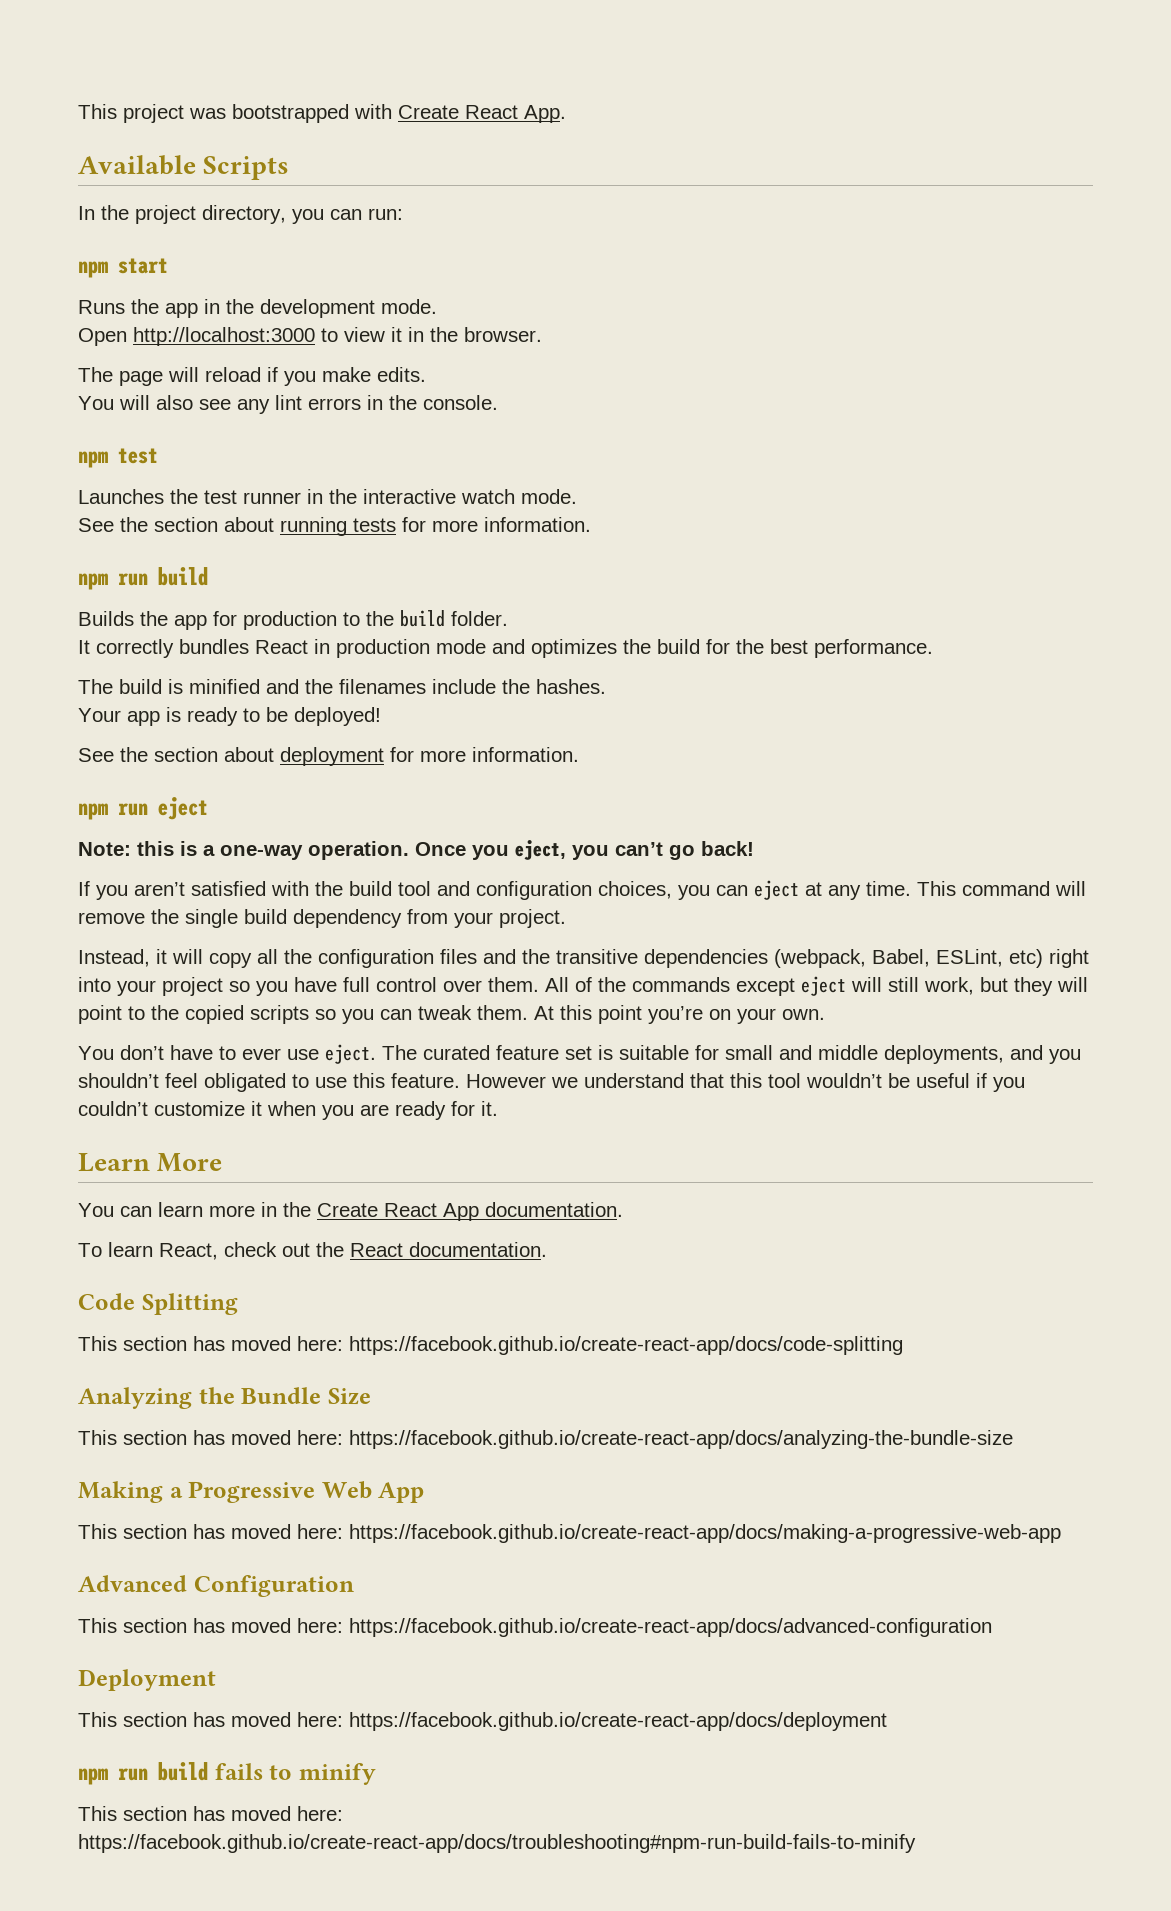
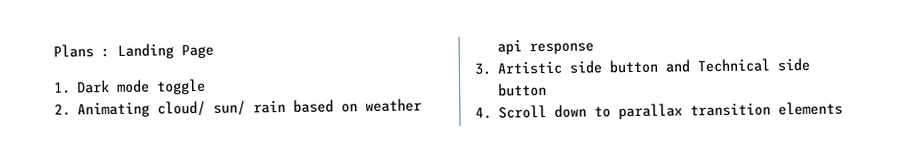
- This project was bootstrapped with Create React App.
- Available Scripts
- In the project directory, you can run:
- npm start
- Runs the app in the development mode.
- Open http://localhost:3000 to view it in the browser.
- The page will reload if you make edits.
- You will also see any lint errors in the console.
- npm test
- Launches the test runner in the interactive watch mode.
- See the section about running tests for more information.
- npm run build
- Builds the app for production to the build folder.
- It correctly bundles React in production mode and optimizes the build for the best performance.
- The build is minified and the filenames include the hashes.
- Your app is ready to be deployed!
- See the section about deployment for more information.
- npm run eject
- Note: this is a one-way operation. Once you eject, you can’t go back!
- If you aren’t satisfied with the build tool and configuration choices, you can eject at any time. This command will remove the single build dependency from your project.
- Instead, it will copy all the configuration files and the transitive dependencies (webpack, Babel, ESLint, etc) right into your project so you have full control over them. All of the commands except eject will still work, but they will point to the copied scripts so you can tweak them. At this point you’re on your own.
- You don’t have to ever use eject. The curated feature set is suitable for small and middle deployments, and you shouldn’t feel obligated to use this feature. However we understand that this tool wouldn’t be useful if you couldn’t customize it when you are ready for it.
- Learn More
- You can learn more in the Create React App documentation.
- To learn React, check out the React documentation.
- Code Splitting
- This section has moved here: https://facebook.github.io/create-react-app/docs/code-splitting
- Analyzing the Bundle Size
- This section has moved here: https://facebook.github.io/create-react-app/docs/analyzing-the-bundle-size
- Making a Progressive Web App
- This section has moved here: https://facebook.github.io/create-react-app/docs/making-a-progressive-web-app
- Advanced Configuration
- This section has moved here: https://facebook.github.io/create-react-app/docs/advanced-configuration
- Deployment
- This section has moved here: https://facebook.github.io/create-react-app/docs/deployment
- npm run build fails to minify
- This section has moved here: https://facebook.github.io/create-react-app/docs/troubleshooting#npm-run-build-fails-to-minify
+ Plans : Landing Page
+ 1. Dark mode toggle
+ 2. Animating cloud/ sun/ rain based on weather api response
+ 3. Artistic side button and Technical side button
+ 4. Scroll down to parallax transition elements

